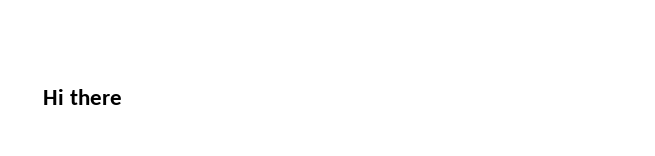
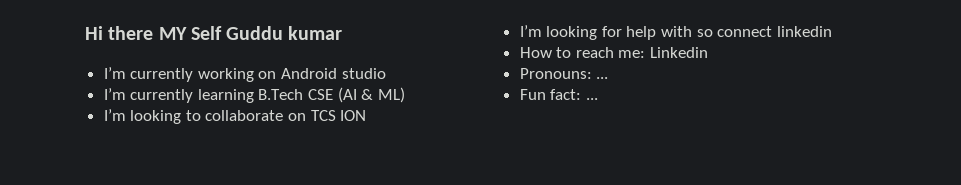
- Hi there
+ Hi there MY Self Guddu kumar
+ I’m currently working on Android studio
+ I’m currently learning B.Tech CSE (AI & ML)
+ I’m looking to collaborate on TCS ION
+ I’m looking for help with so connect linkedin
+ How to reach me: Linkedin
+ Pronouns: ...
+ Fun fact: ...

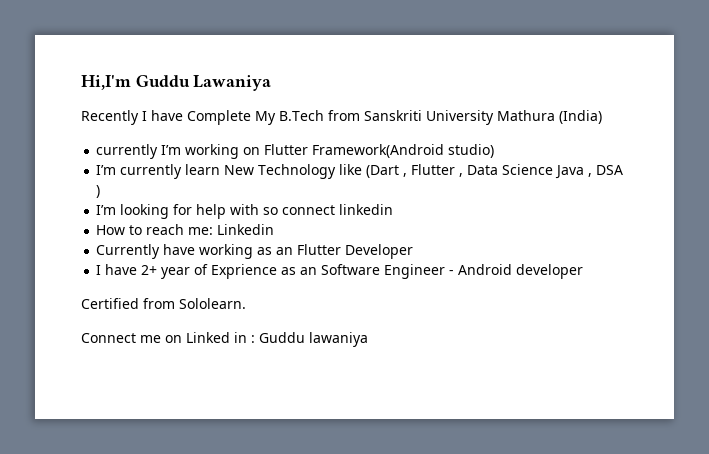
- Hi there MY Self Guddu kumar
- I’m currently working on Android studio
- I’m currently learning B.Tech CSE (AI & ML)
- I’m looking to collaborate on TCS ION
+ Hi,I'm Guddu Lawaniya
+ Recently I have Complete My B.Tech from Sanskriti University Mathura (India)
+ currently I’m working on Flutter Framework(Android studio)
+ I’m currently learn New Technology like (Dart , Flutter , Data Science Java , DSA )
- Pronouns: ...
- Fun fact: ...
+ Currently have working as an Flutter Developer
+ I have 2+ year of Exprience as an Software Engineer - Android developer
+ Certified from Sololearn.
+ Connect me on Linked in : Guddu lawaniya

